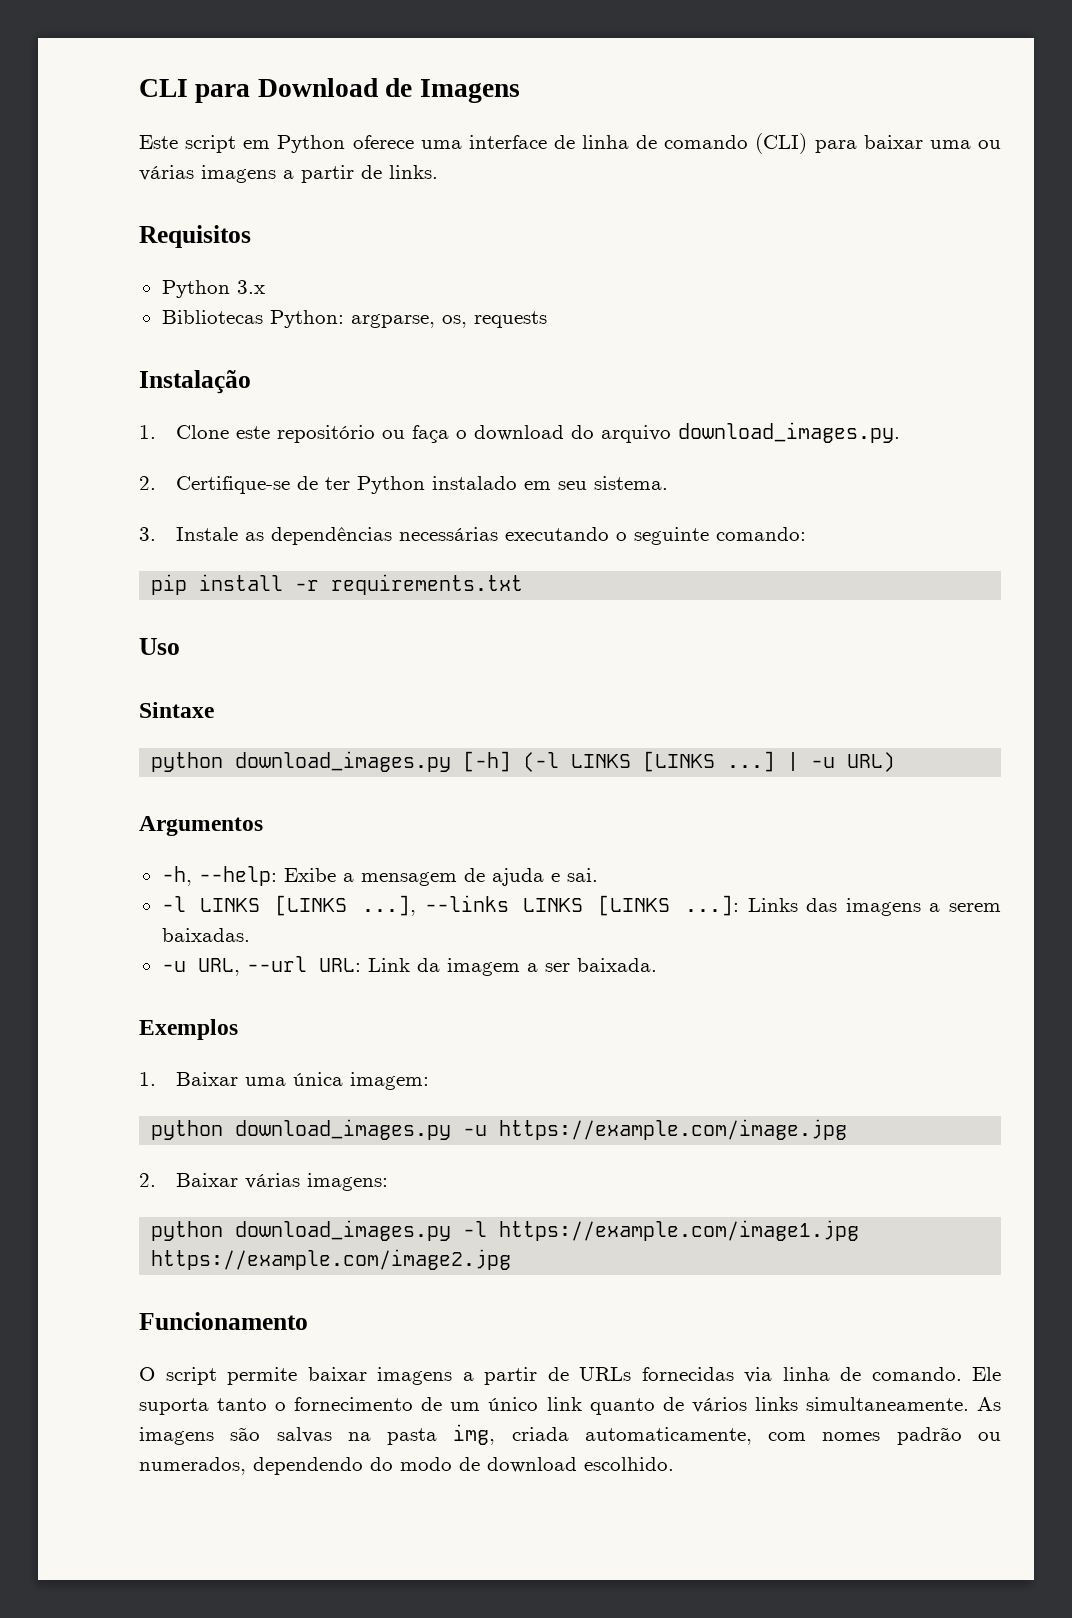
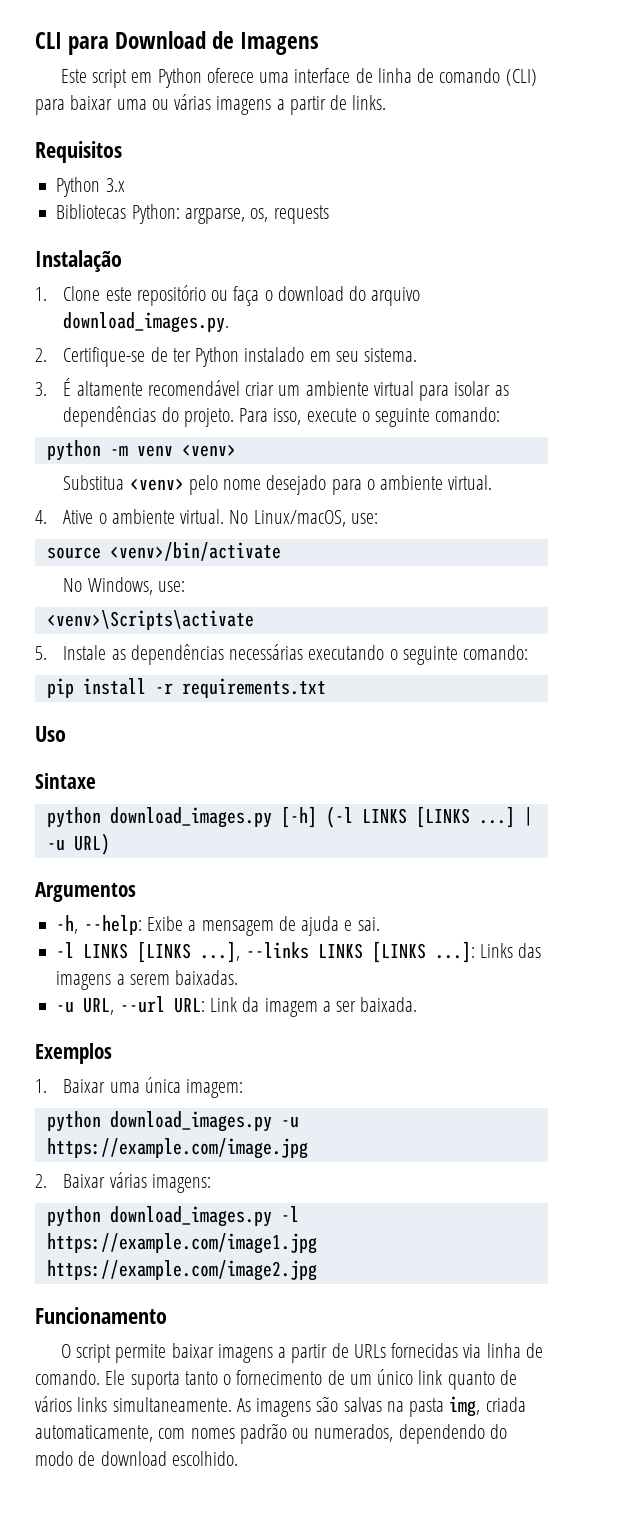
- 3. Instale as dependências necessárias executando o seguinte comando:
+ 3. É altamente recomendável criar um ambiente virtual para isolar as dependências do projeto. Para isso, execute o seguinte comando:
+ python -m venv <venv>
+ Substitua <venv> pelo nome desejado para o ambiente virtual.
+ 4. Ative o ambiente virtual. No Linux/macOS, use:
+ source <venv>/bin/activate
+ No Windows, use:
+ <venv>\Scripts\activate
+ 5. Instale as dependências necessárias executando o seguinte comando:

